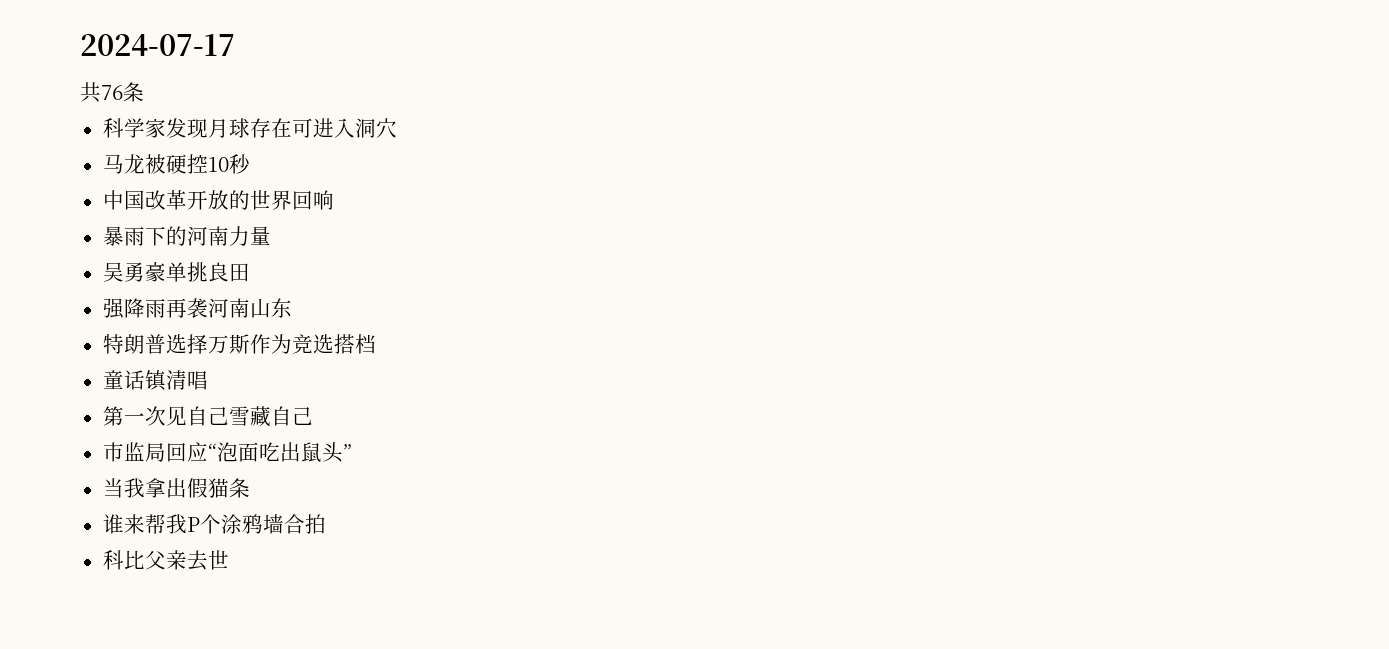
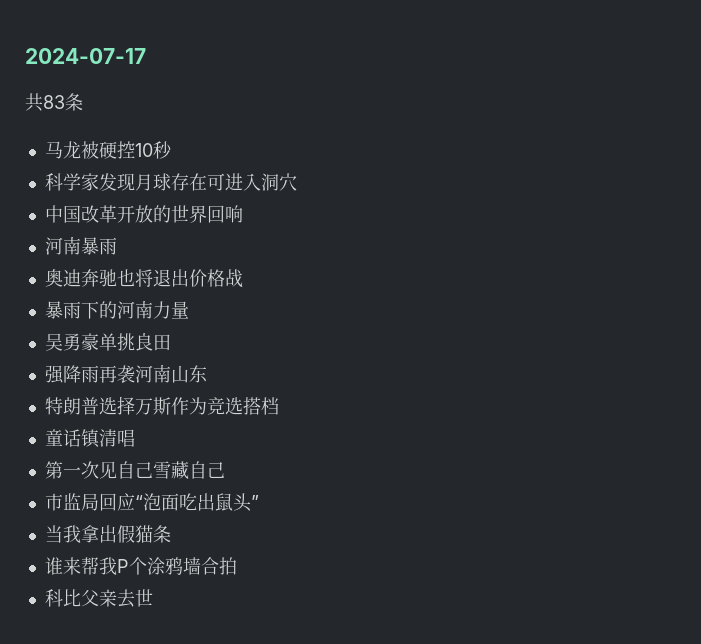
- 共76条
+ 共83条
+ 马龙被硬控10秒
- 马龙被硬控10秒
+ 河南暴雨
+ 奥迪奔驰也将退出价格战

